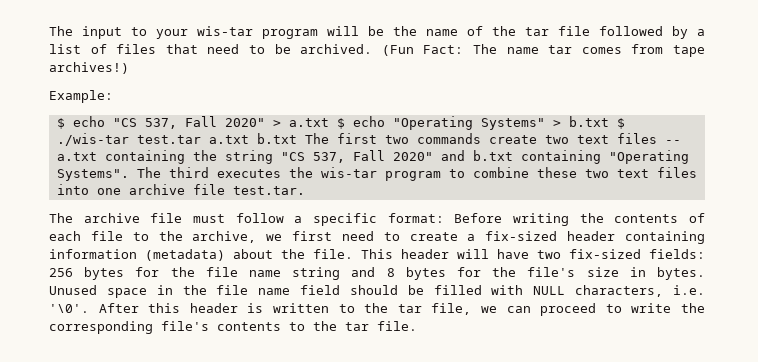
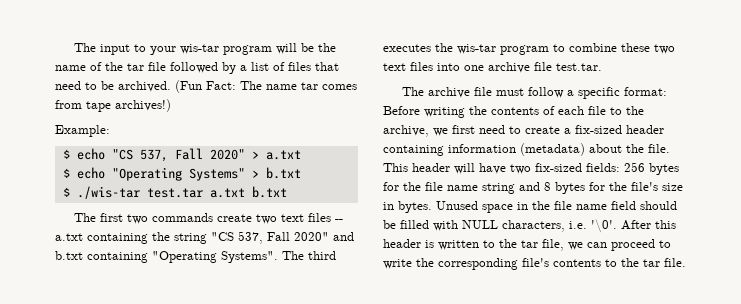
- $ echo "CS 537, Fall 2020" > a.txt $ echo "Operating Systems" > b.txt $ ./wis-tar test.tar a.txt b.txt The first two commands create two text files -- a.txt containing the string "CS 537, Fall 2020" and b.txt containing "Operating Systems".
+ $ echo "CS 537, Fall 2020" > a.txt
+ $ echo "Operating Systems" > b.txt
+ $ ./wis-tar test.tar a.txt b.txt
+ The first two commands create two text files -- a.txt containing the string "CS 537, Fall 2020" and b.txt containing "Operating Systems".

